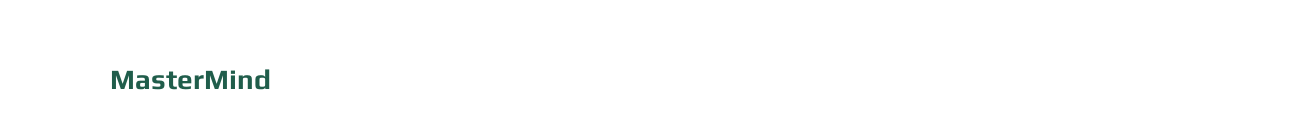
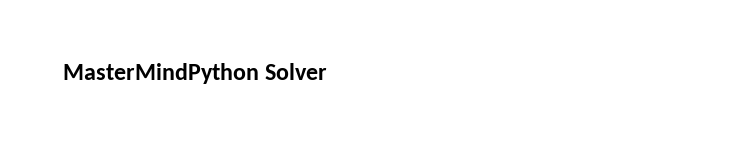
- MasterMind
+ MasterMindPython Solver

